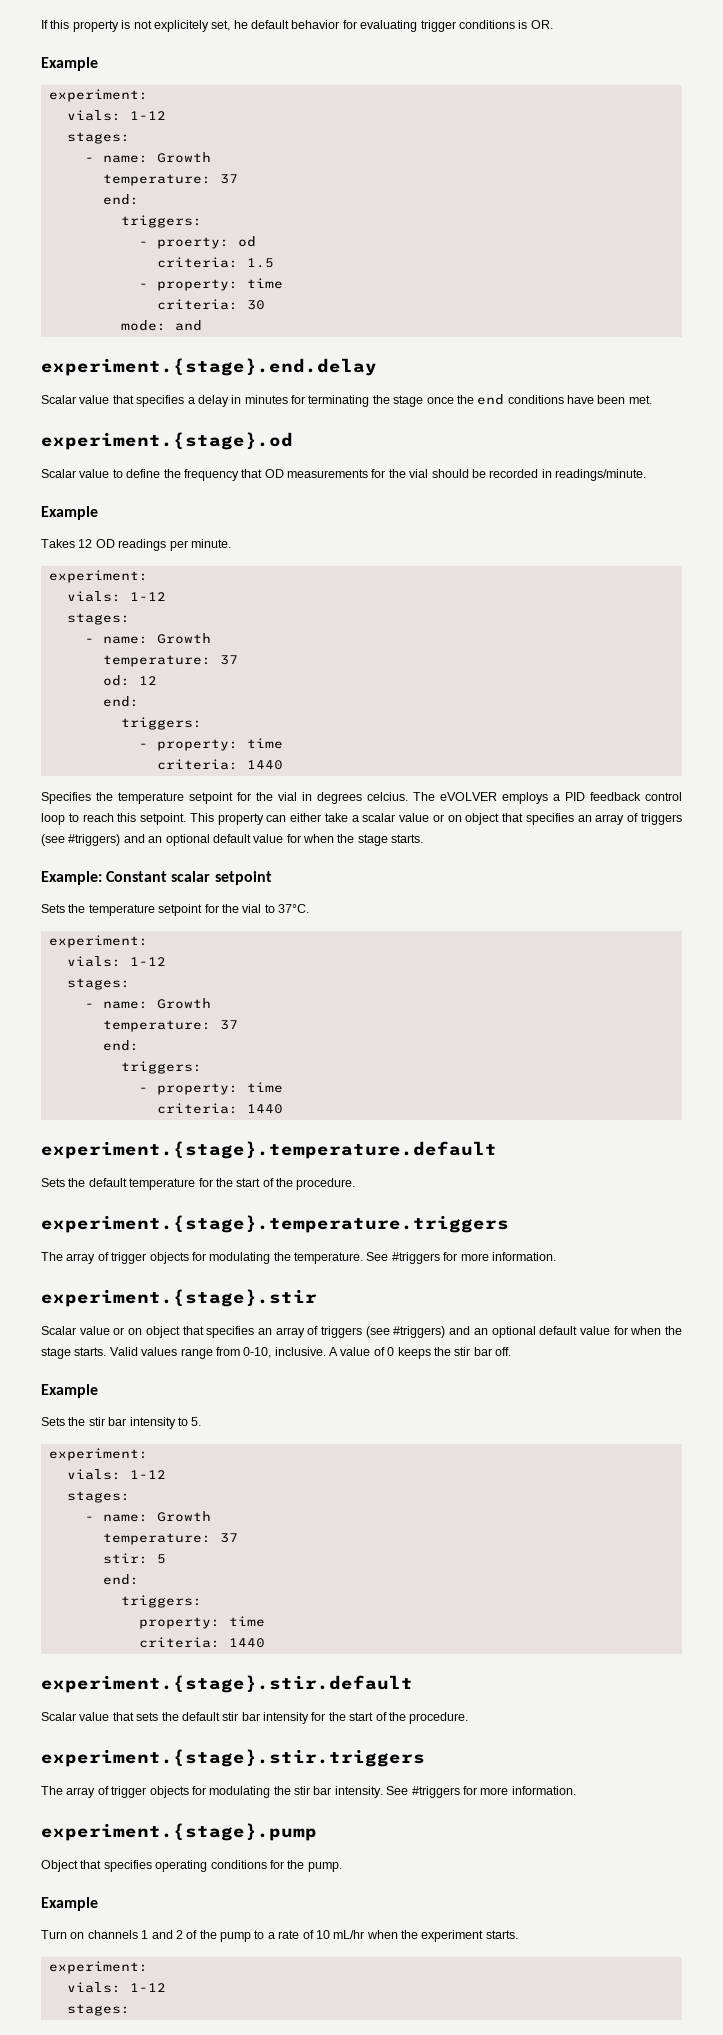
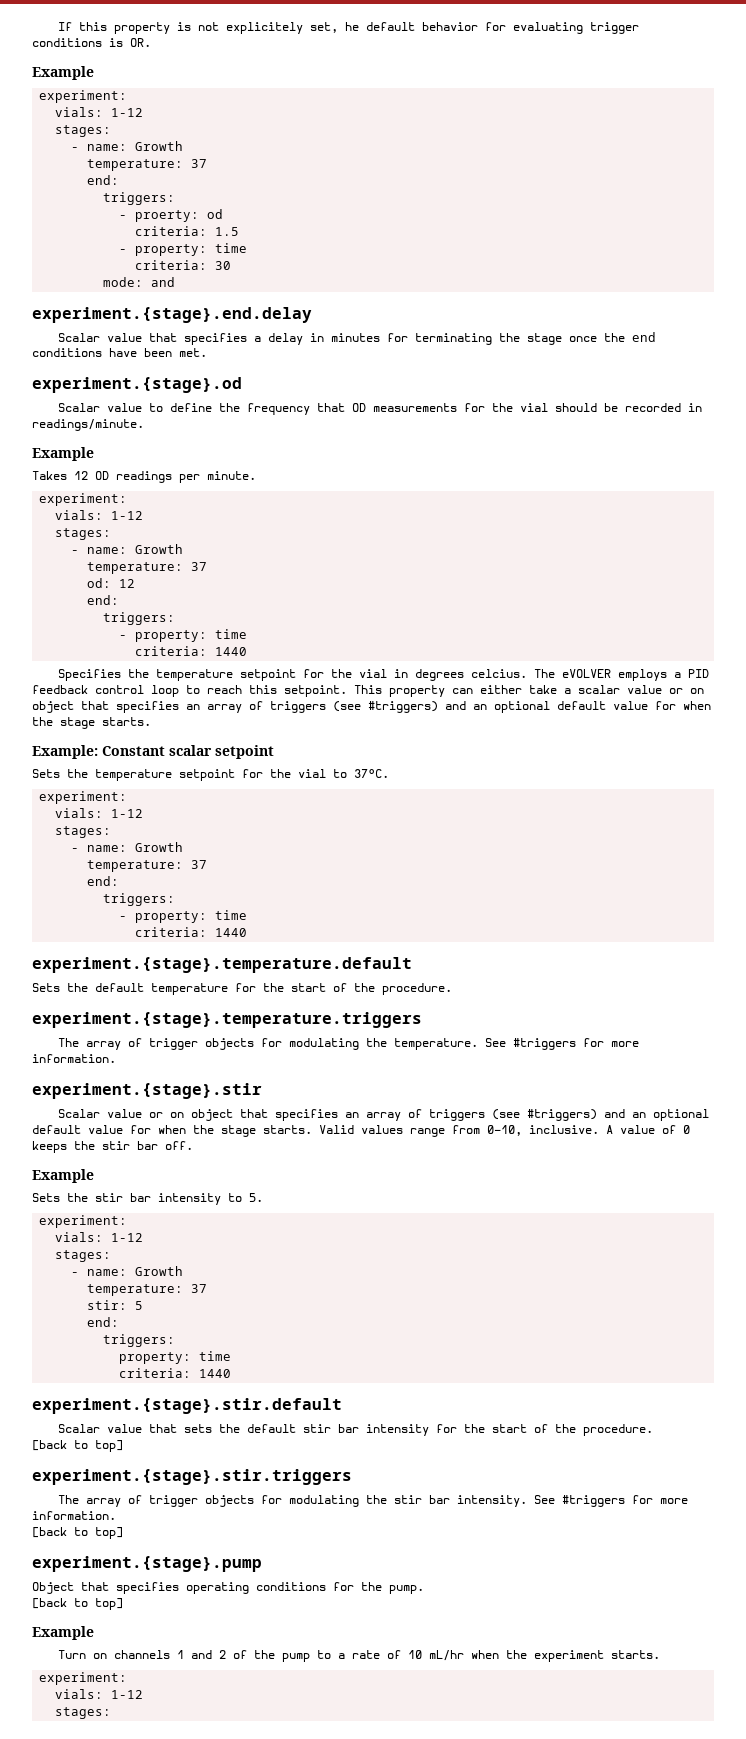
  Scalar value that sets the default stir bar intensity for the start of the procedure.
+ [back to top]
  The array of trigger objects for modulating the stir bar intensity. See #triggers for more information.
+ [back to top]
  Object that specifies operating conditions for the pump.
+ [back to top]

